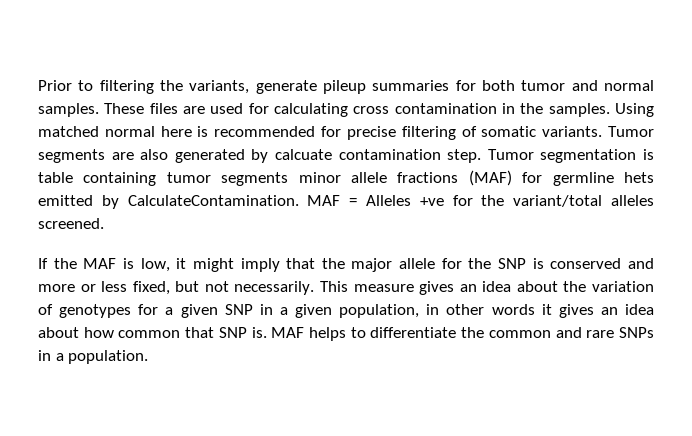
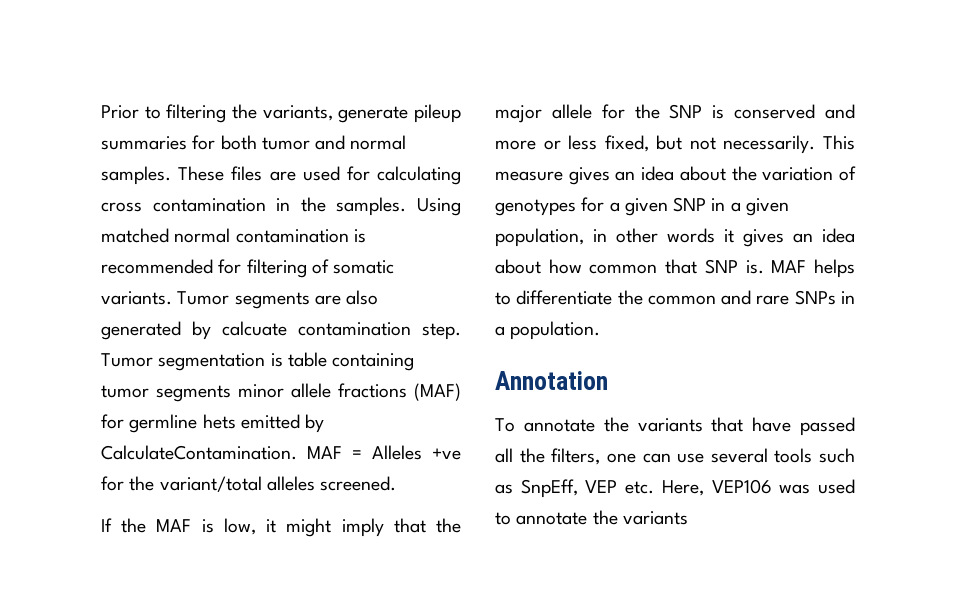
- Using matched normal here is recommended for precise filtering of somatic variants.
+ Using matched normal contamination is recommended for filtering of somatic variants.
+ Annotation
+ To annotate the variants that have passed all the filters, one can use several tools such as SnpEff, VEP etc. Here, VEP106 was used to annotate the variants

